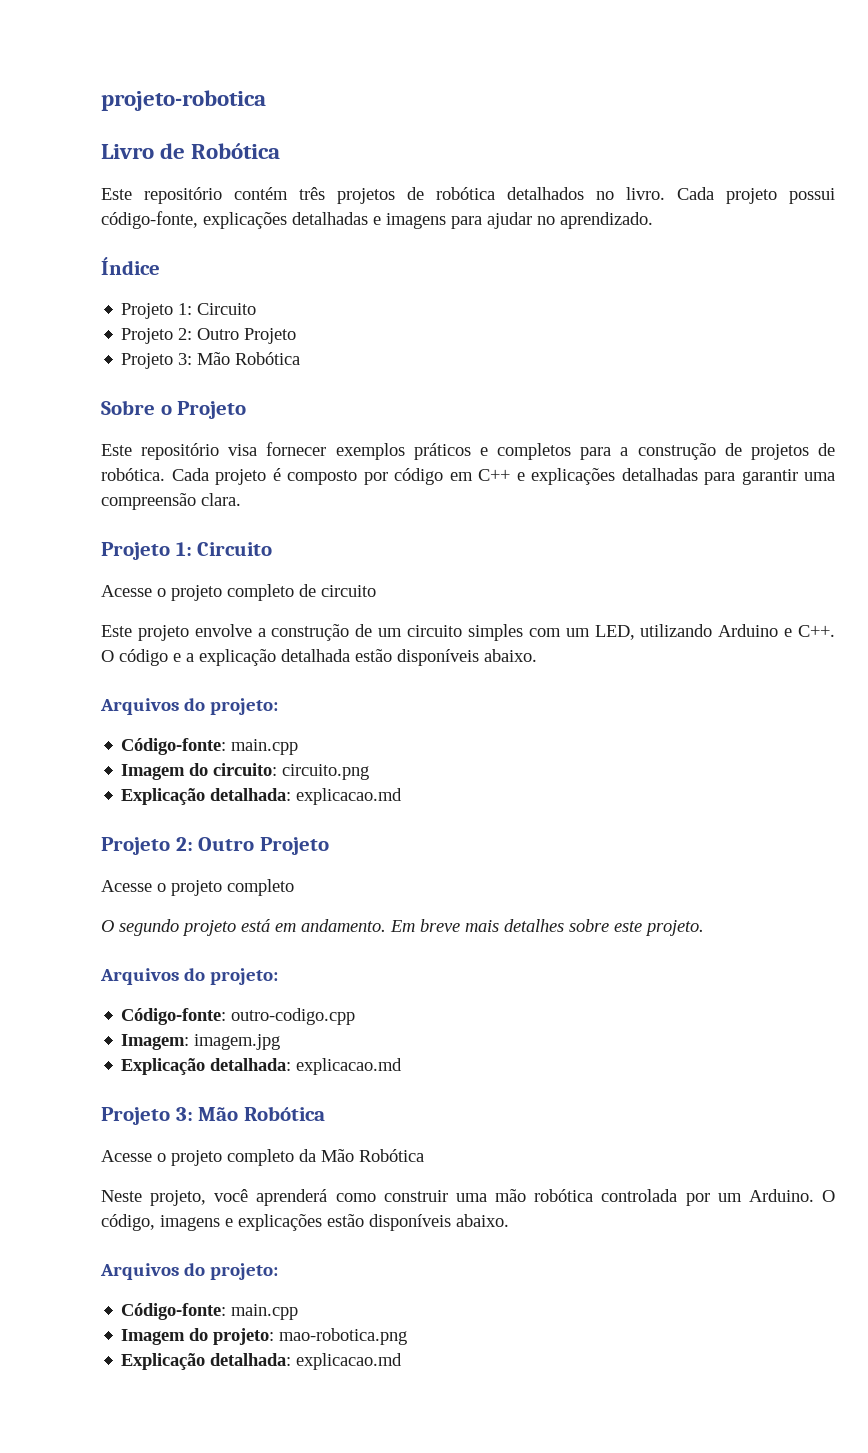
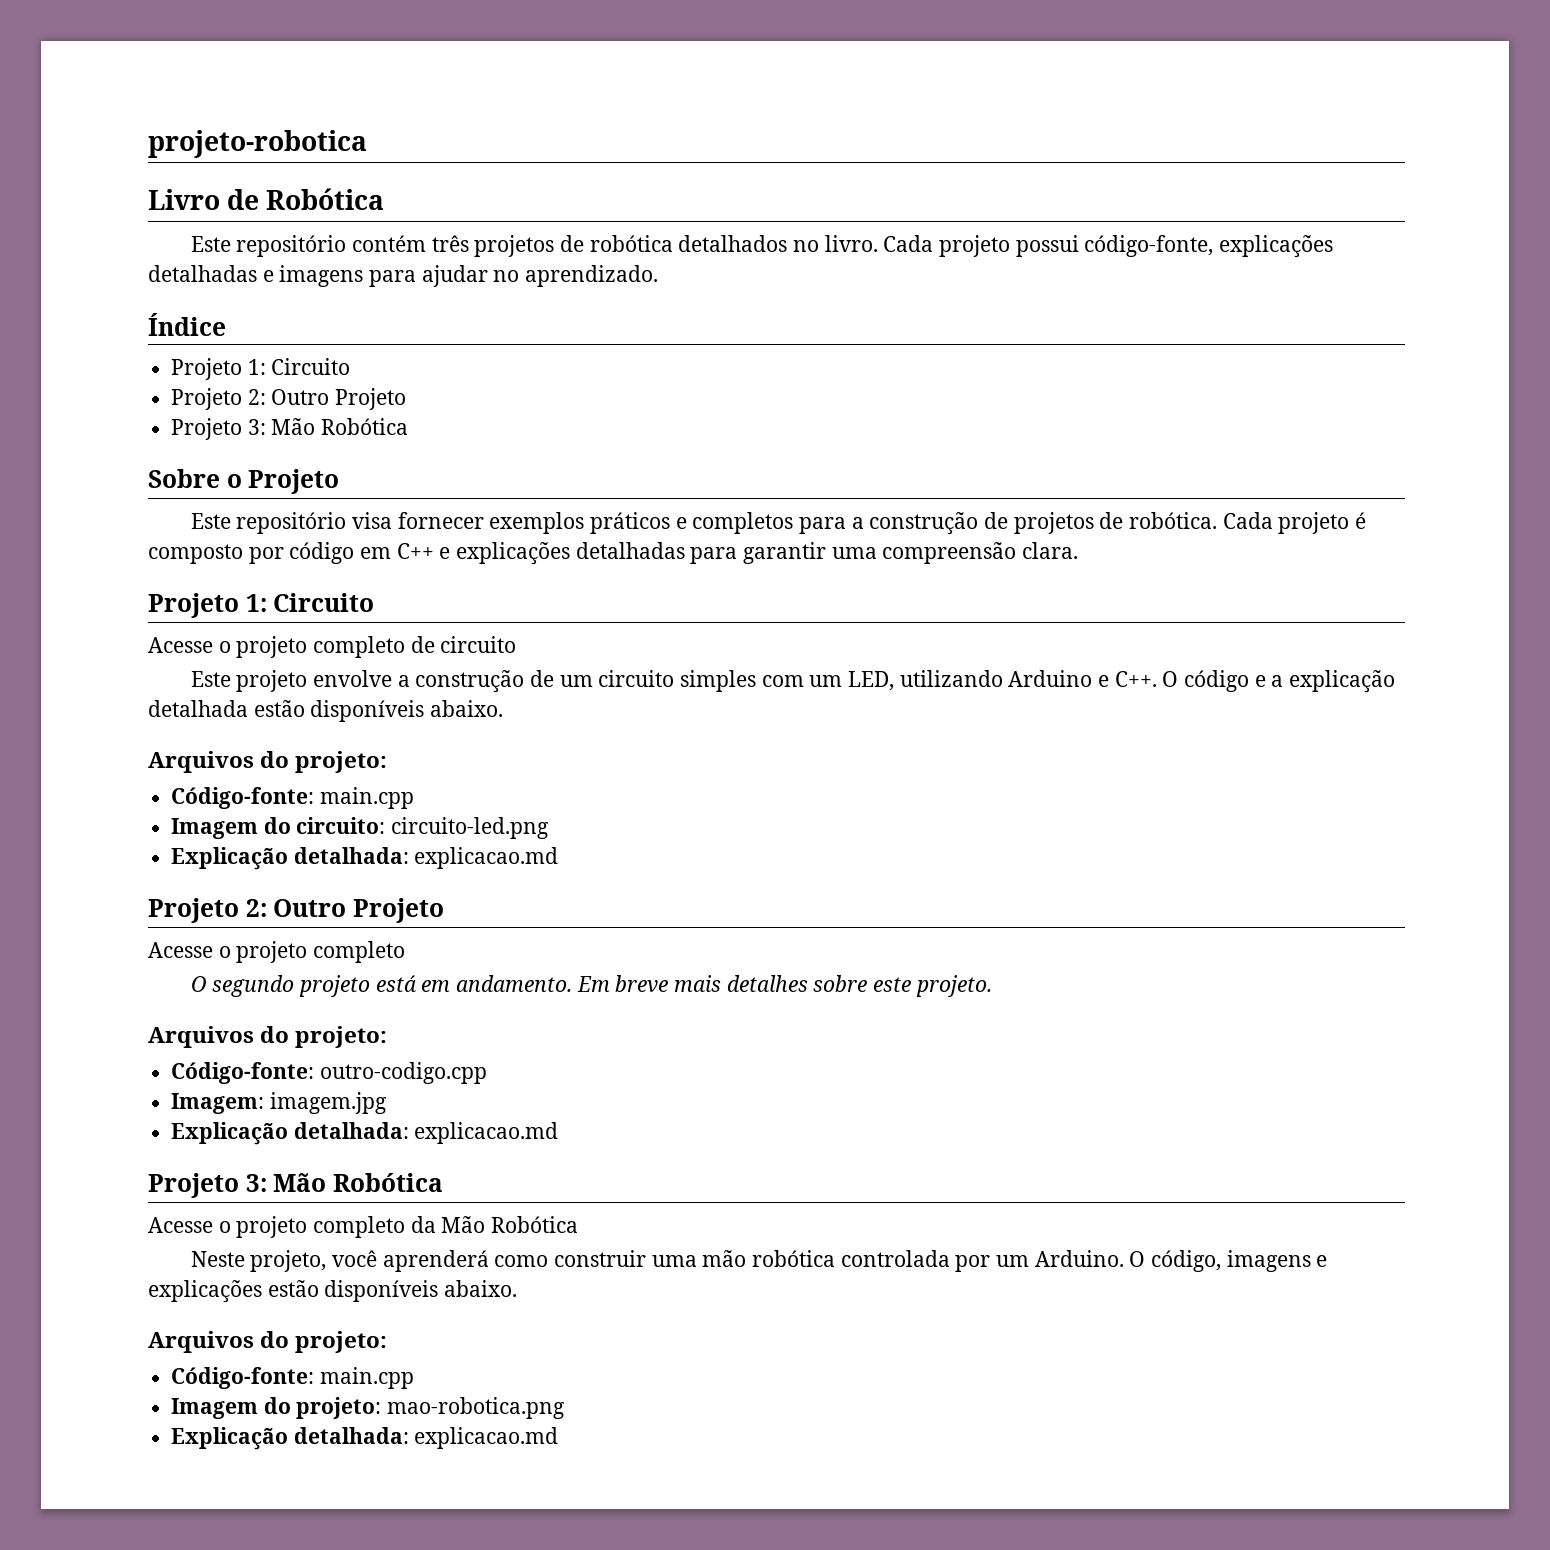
- Imagem do circuito: circuito.png
+ Imagem do circuito: circuito-led.png

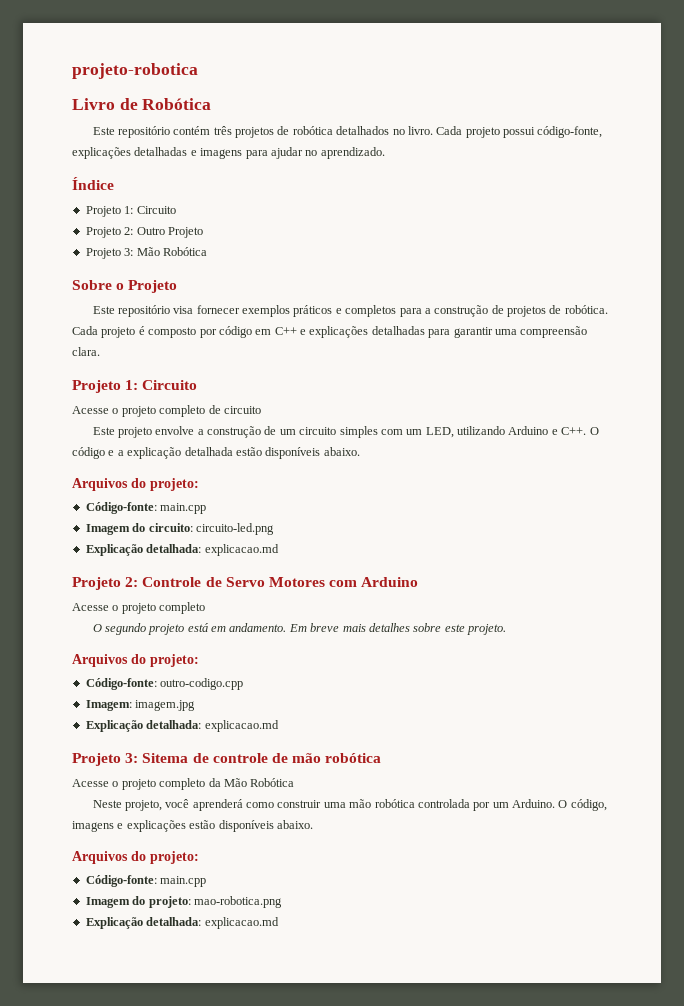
  Imagem do circuito: circuito-led.png
  Explicação detalhada: explicacao.md
- Projeto 2: Outro Projeto
+ Projeto 2: Controle de Servo Motores com Arduino
  Imagem: imagem.jpg
  Explicação detalhada: explicacao.md
- Projeto 3: Mão Robótica
+ Projeto 3: Sitema de controle de mão robótica

